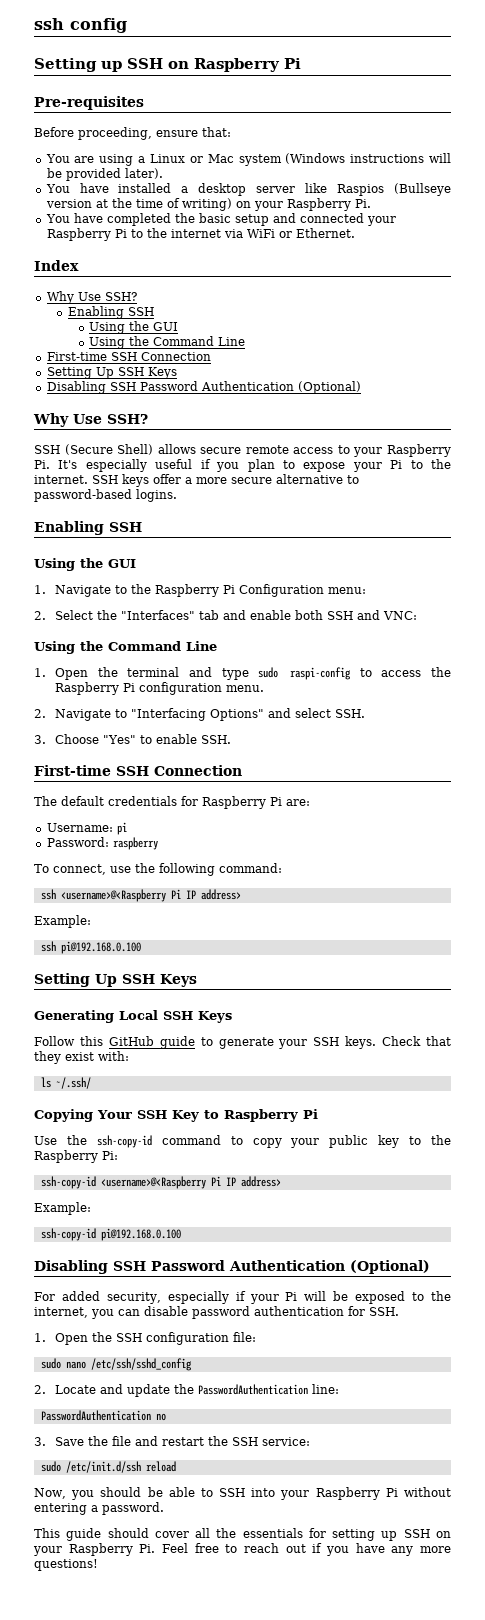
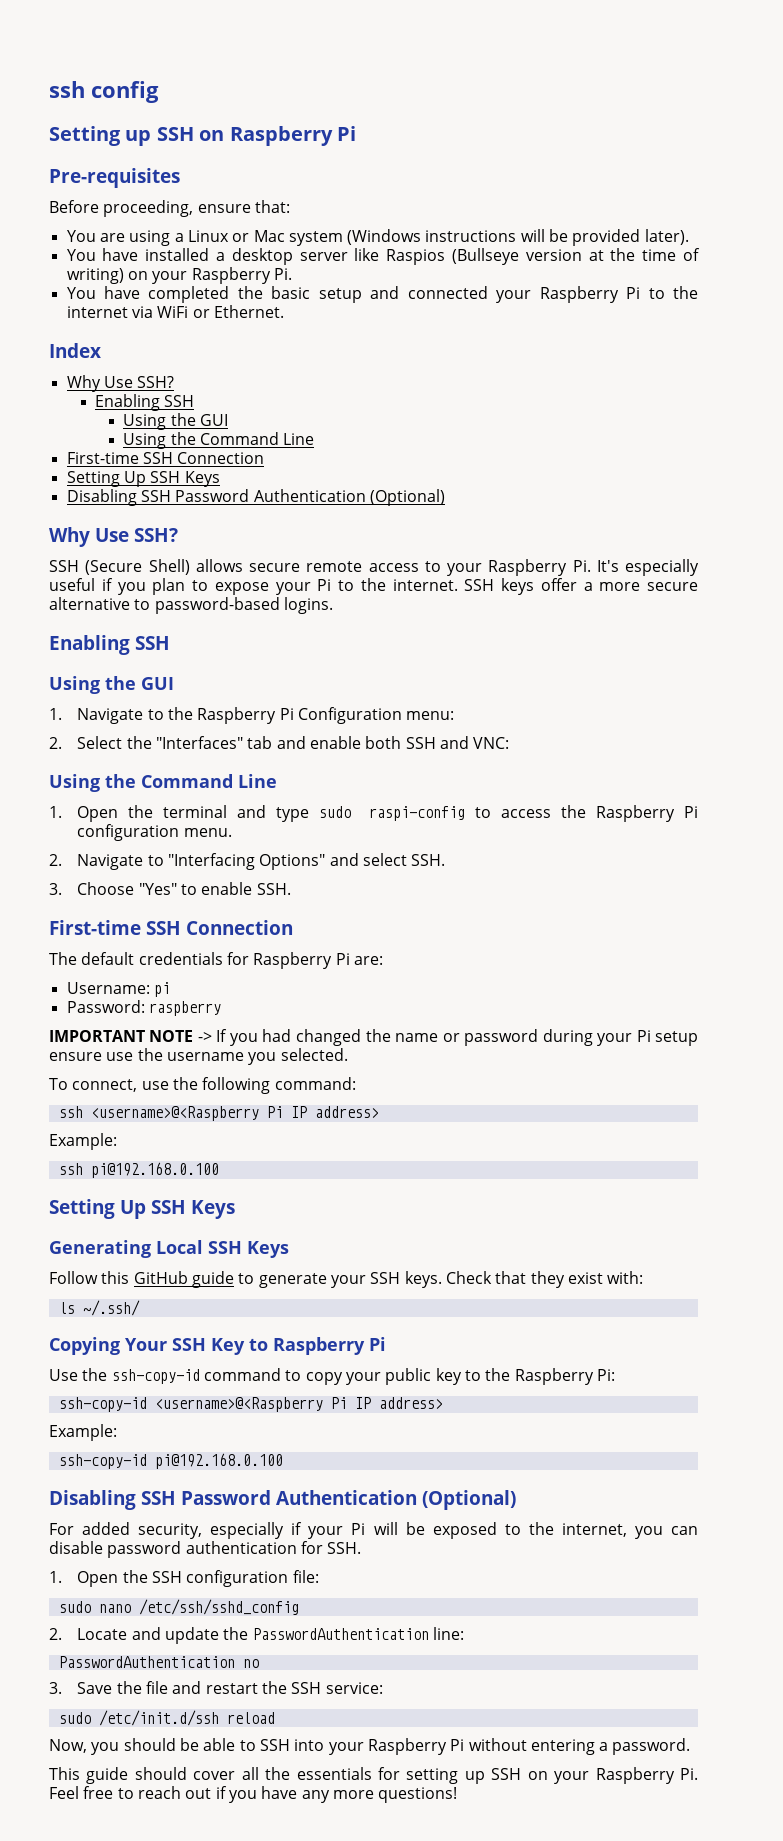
+ IMPORTANT NOTE -> If you had changed the name or password during your Pi setup ensure use the username you selected.

